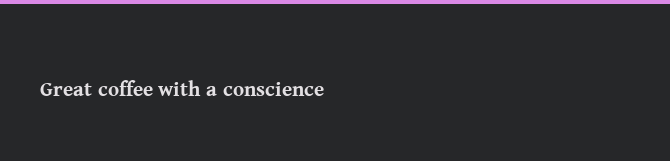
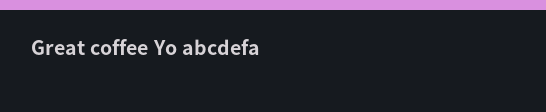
- Great coffee with a conscience
+ Great coffee Yo abcdefa

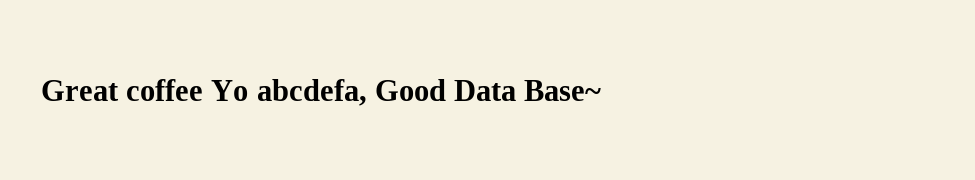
- Great coffee Yo abcdefa
+ Great coffee Yo abcdefa, Good Data Base~

